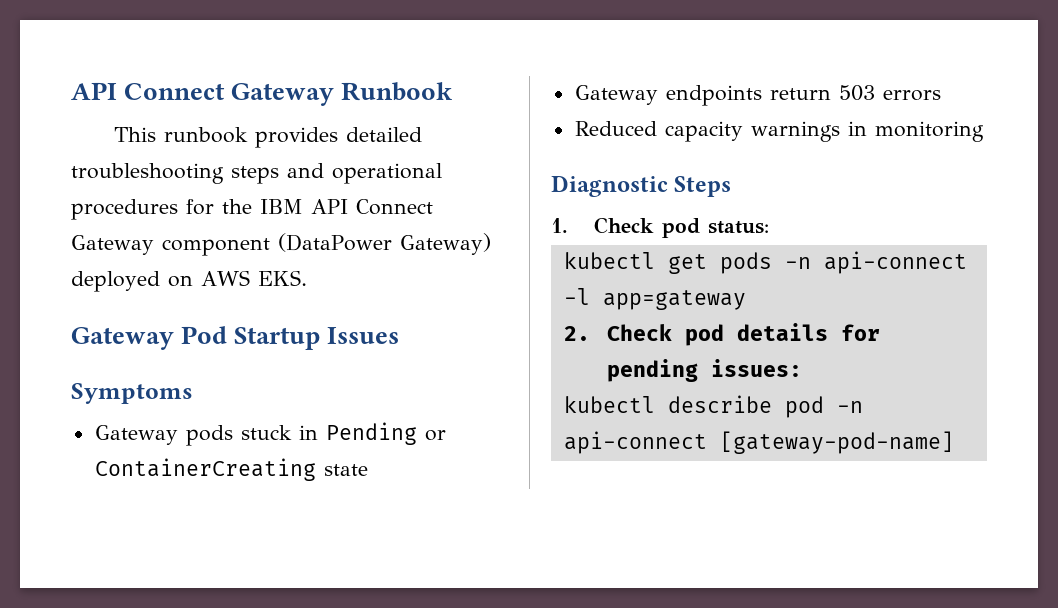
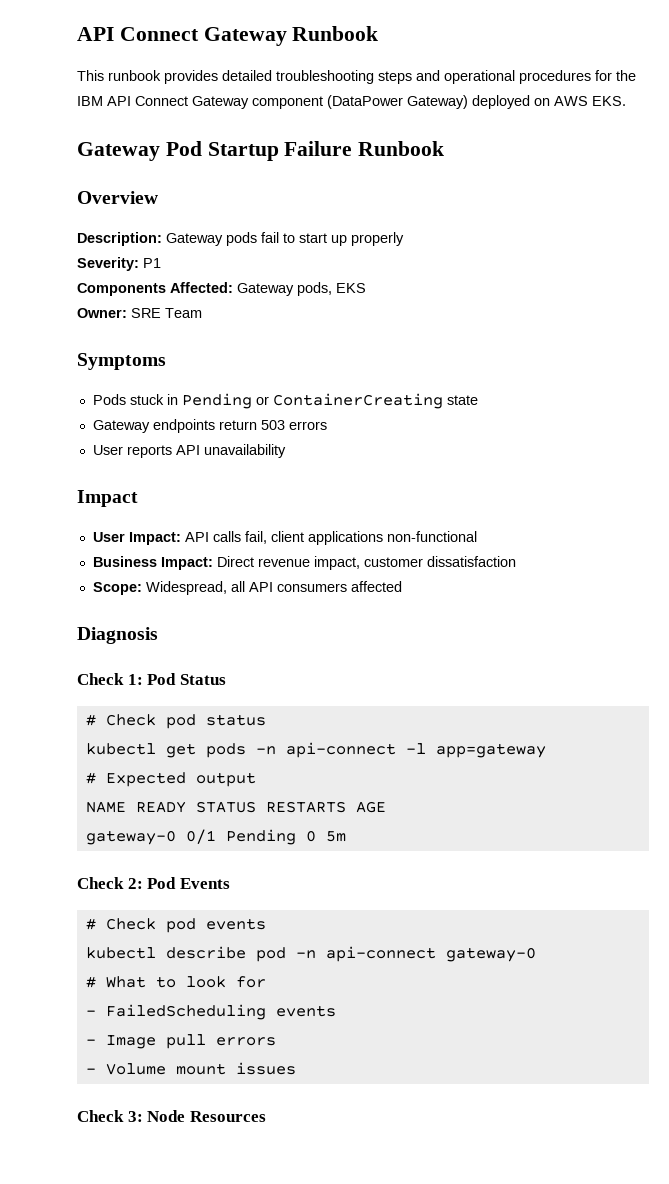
- Gateway Pod Startup Issues
+ Gateway Pod Startup Failure Runbook
+ Overview
+ Description: Gateway pods fail to start up properly
+ Severity: P1
+ Components Affected: Gateway pods, EKS
+ Owner: SRE Team
- Gateway pods stuck in Pending or ContainerCreating state
+ Pods stuck in Pending or ContainerCreating state
- Reduced capacity warnings in monitoring
- Diagnostic Steps
- 1. Check pod status:
+ User reports API unavailability
+ Impact
+ User Impact: API calls fail, client applications non-functional
+ Business Impact: Direct revenue impact, customer dissatisfaction
+ Scope: Widespread, all API consumers affected
+ Diagnosis
+ Check 1: Pod Status
+ # Check pod status
- 2. Check pod details for pending issues:
+ # Expected output
+ NAME READY STATUS RESTARTS AGE
+ gateway-0 0/1 Pending 0 5m
+ Check 2: Pod Events
+ # Check pod events
- kubectl describe pod -n api-connect [gateway-pod-name]
+ kubectl describe pod -n api-connect gateway-0
+ # What to look for
+ - FailedScheduling events
+ - Image pull errors
+ - Volume mount issues
+ Check 3: Node Resources

